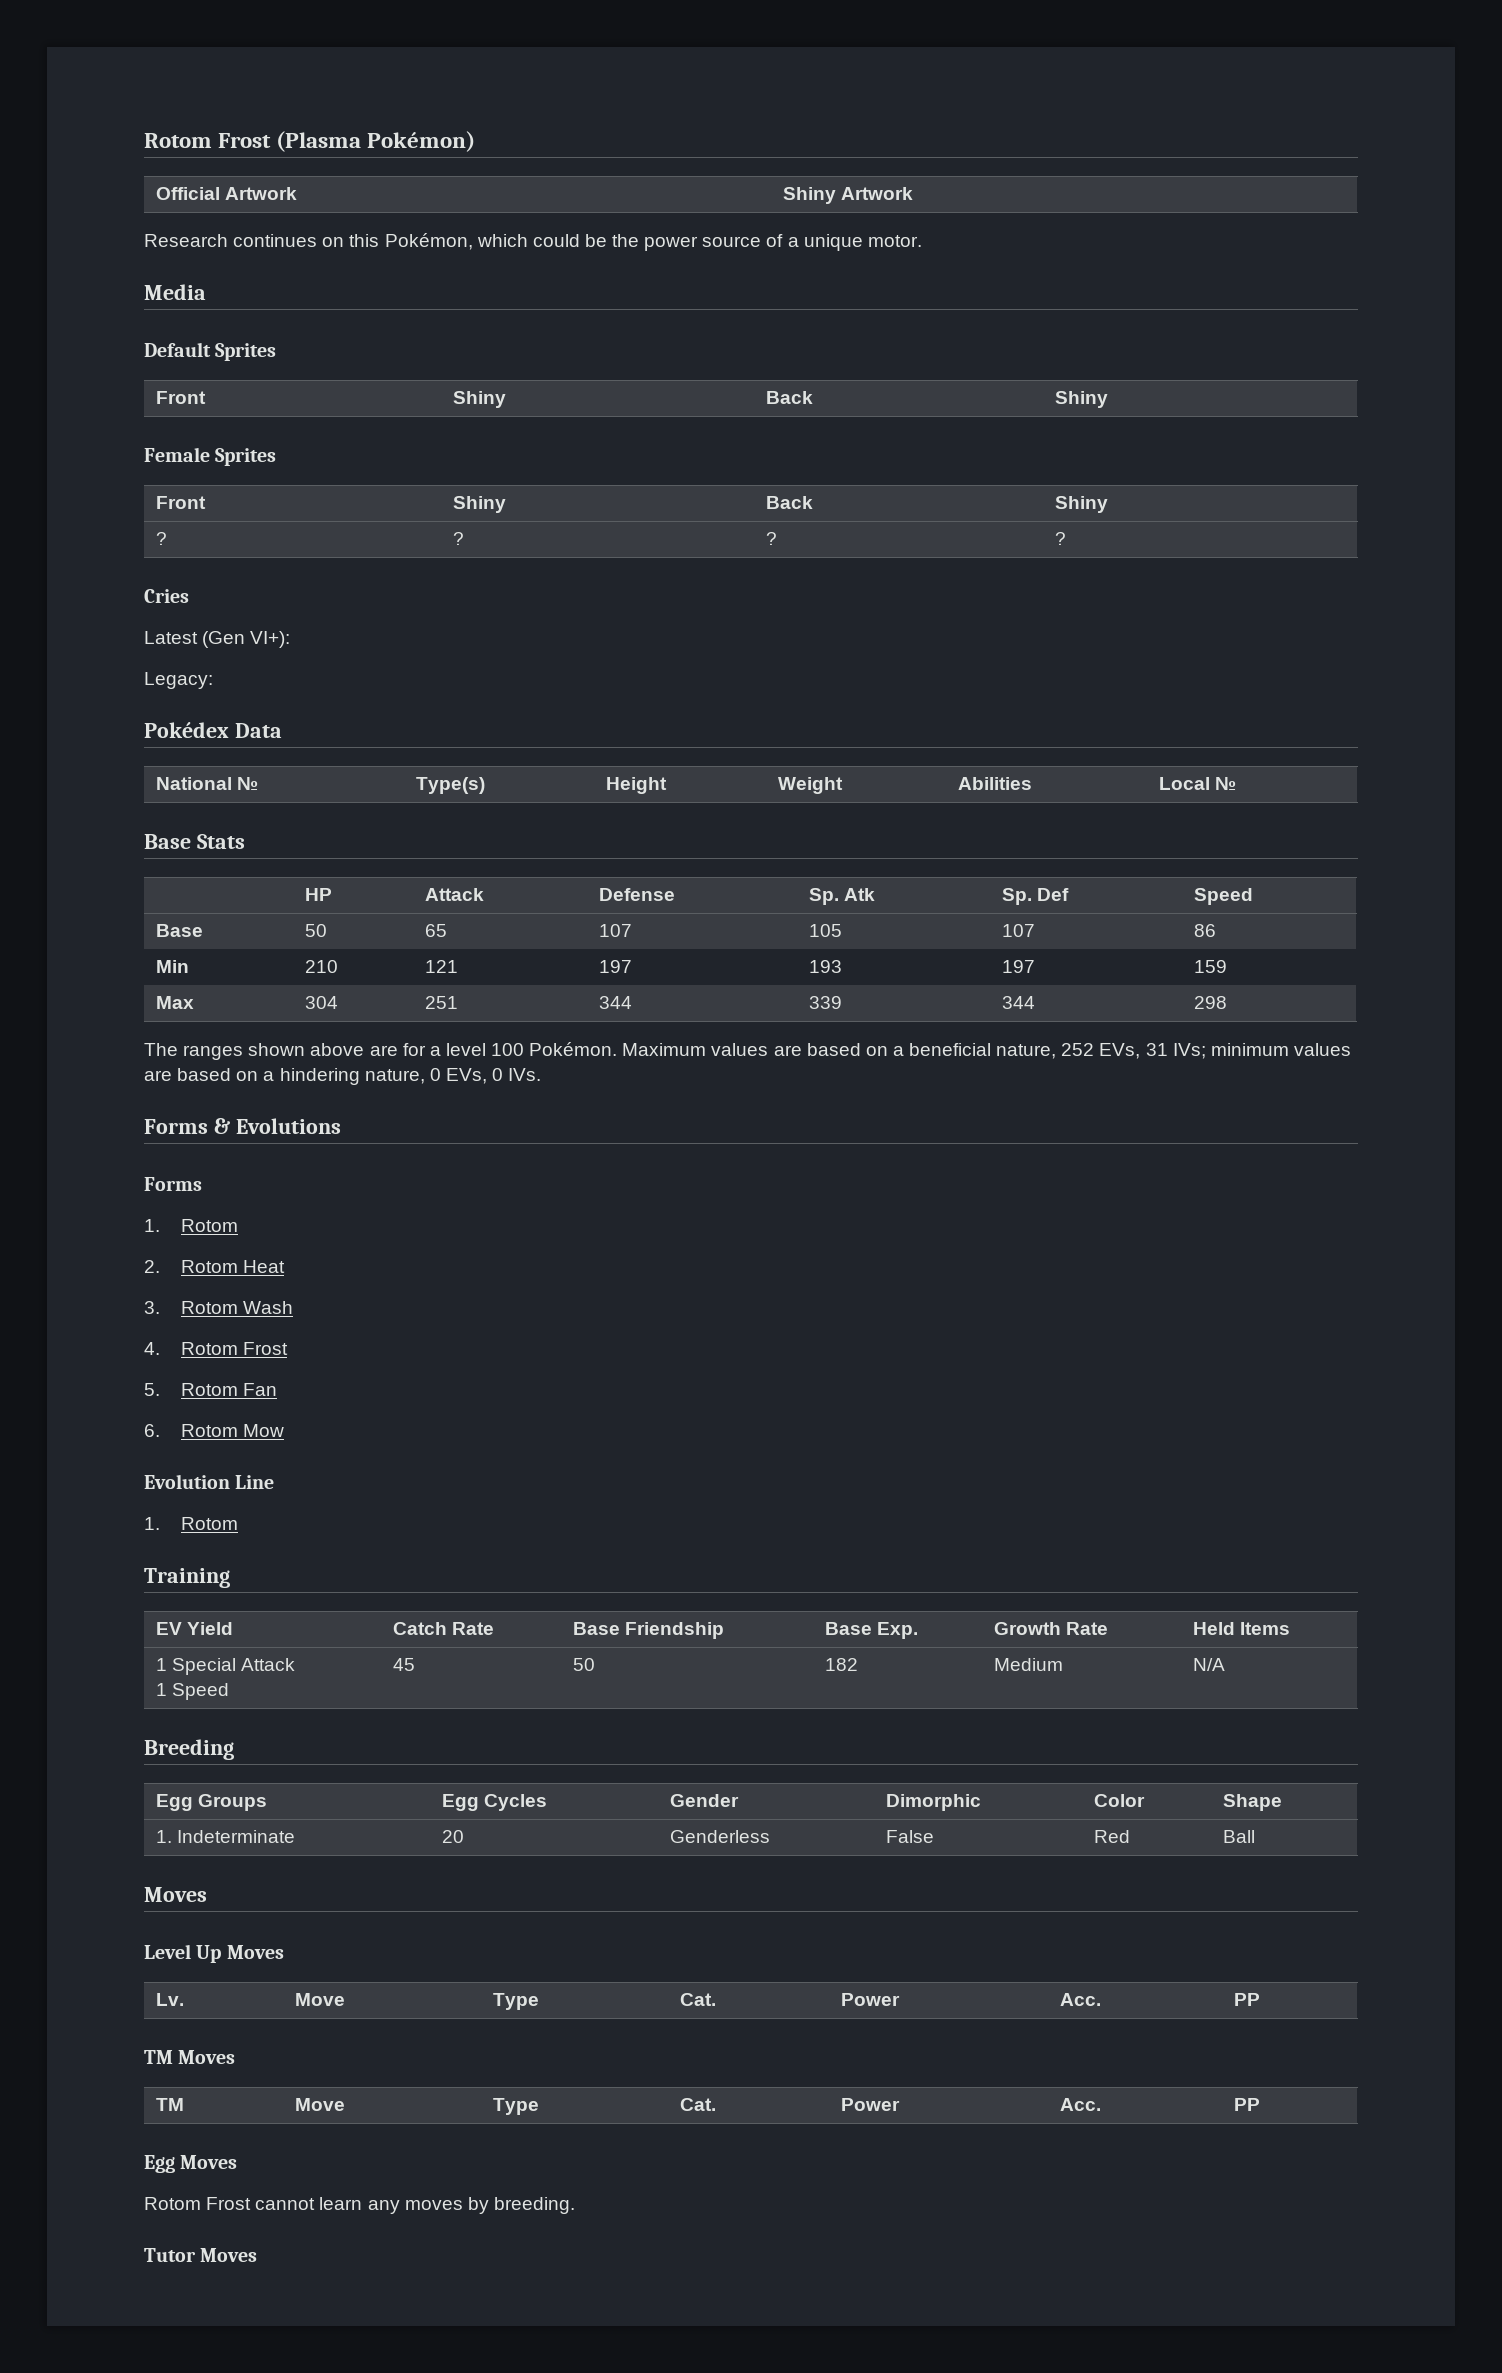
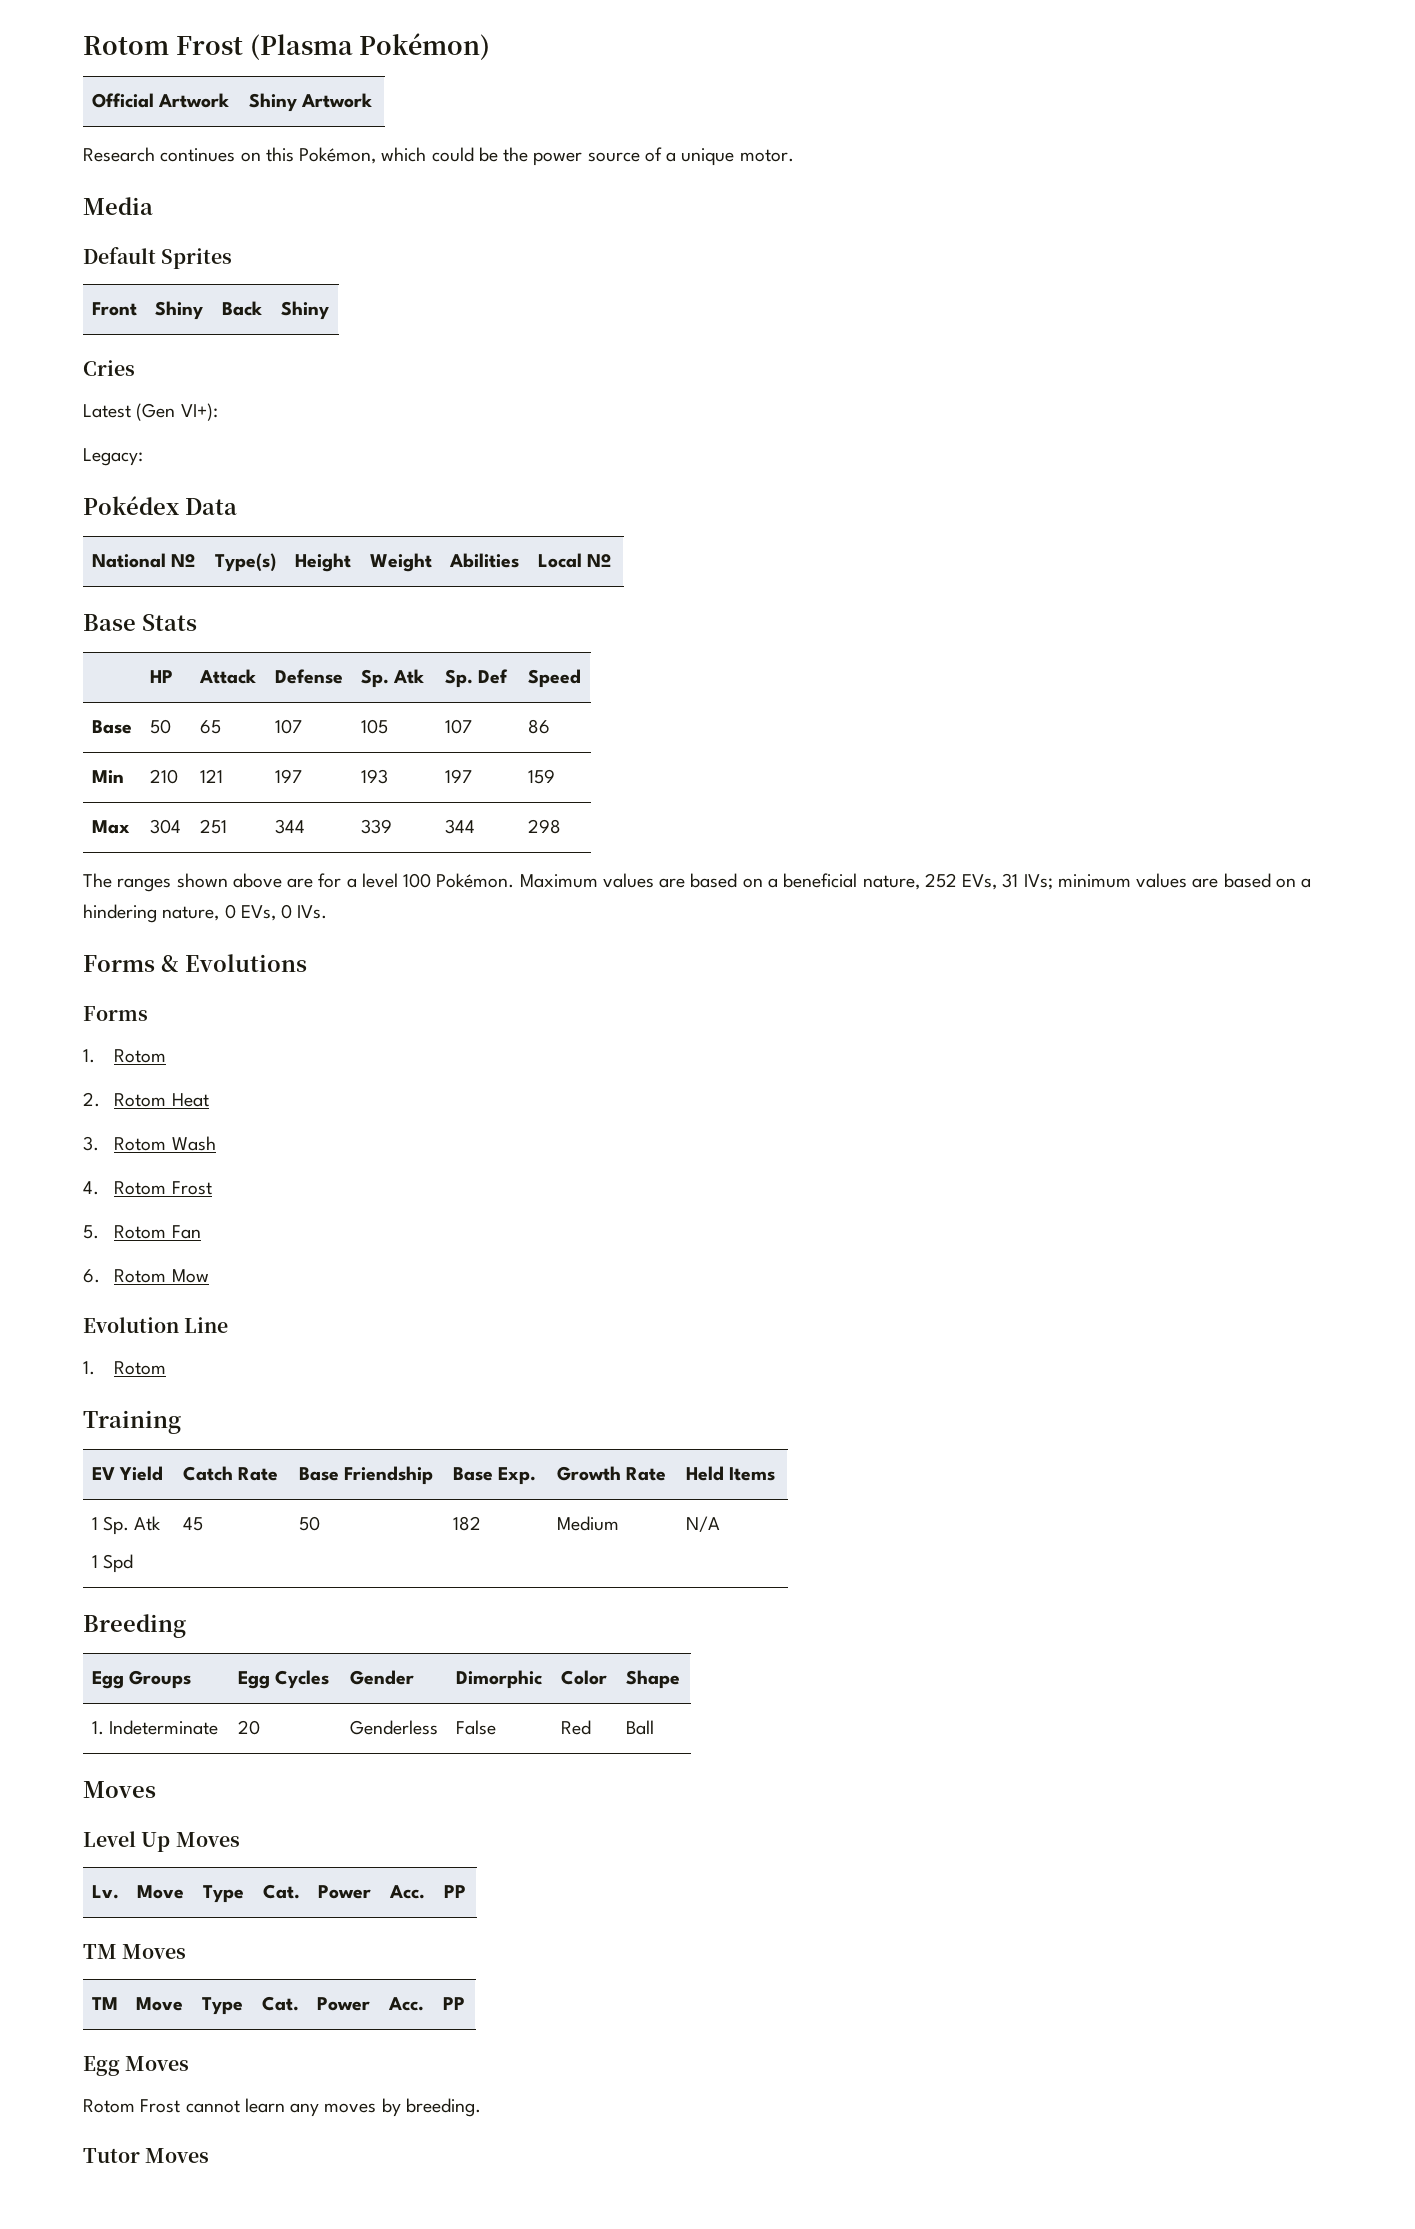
- Female Sprites
- Front | Shiny | Back | Shiny
- ? | ? | ? | ?
  EV Yield | Catch Rate | Base Friendship | Base Exp. | Growth Rate | Held Items
- 1 Special Attack
- 1 Speed | 45 | 50 | 182 | Medium | N/A
+ 1 Sp. Atk
+ 1 Spd | 45 | 50 | 182 | Medium | N/A

